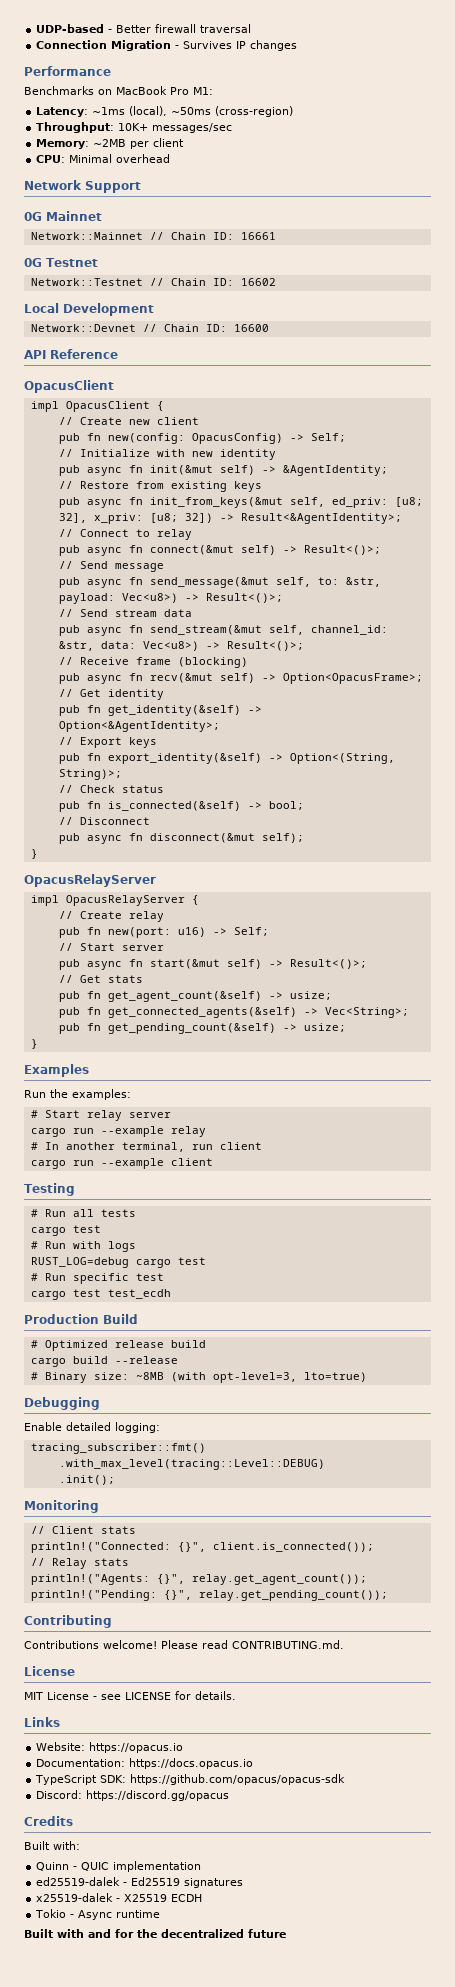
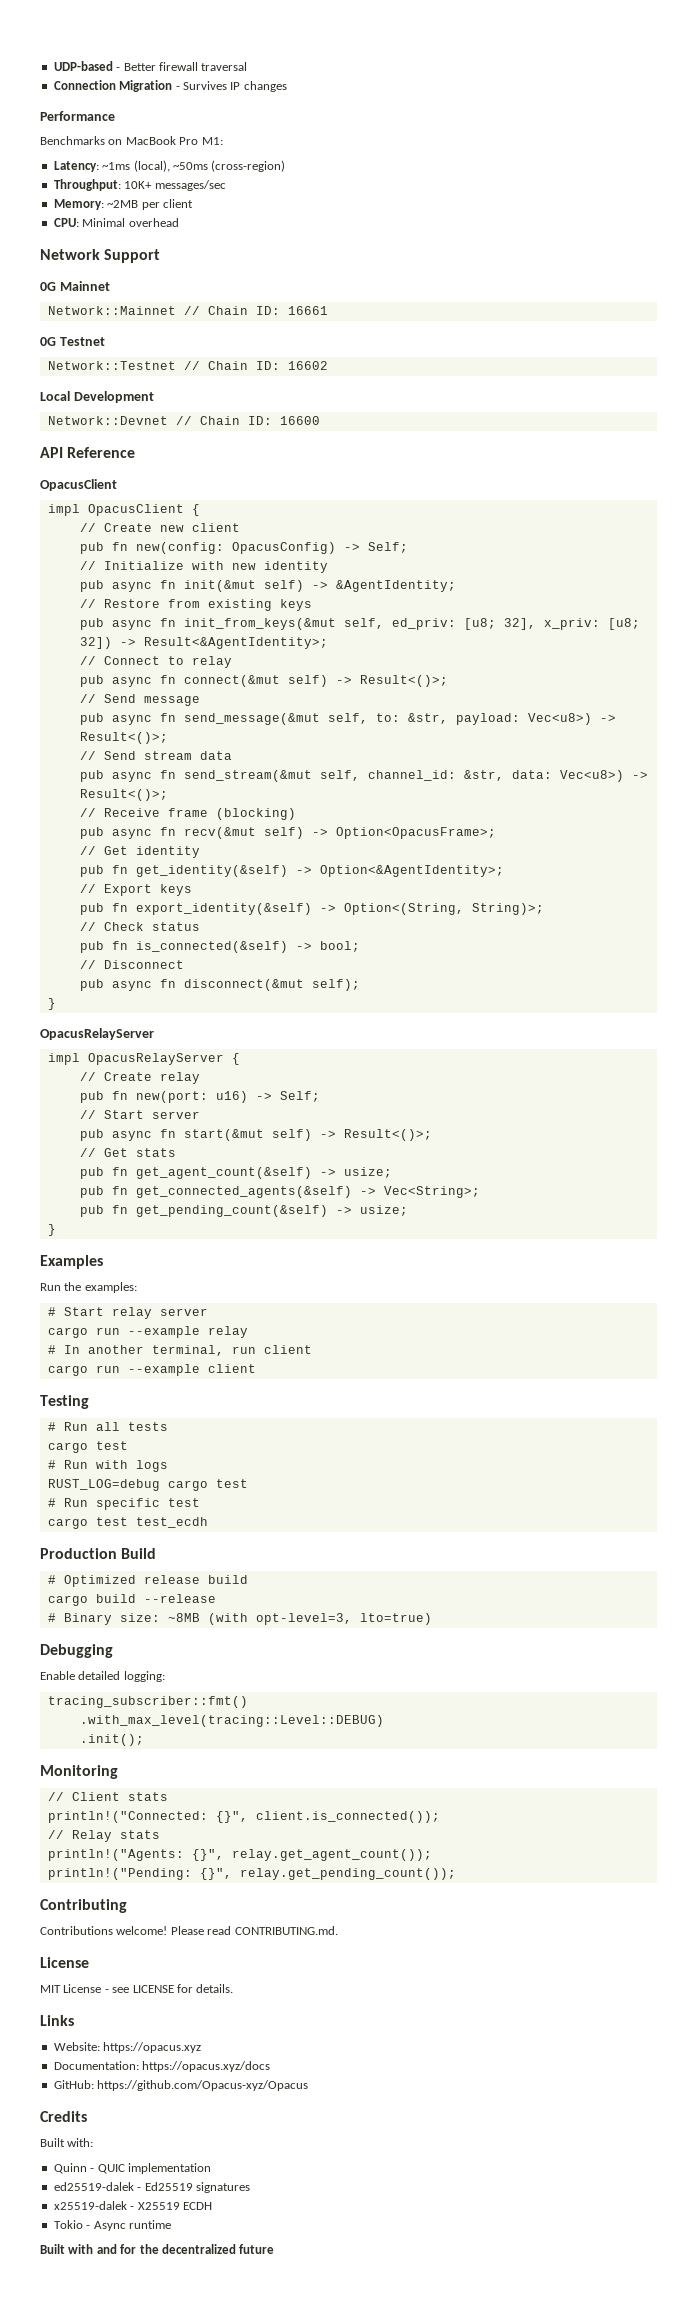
- Website: https://opacus.io
+ Website: https://opacus.xyz
- Documentation: https://docs.opacus.io
- TypeScript SDK: https://github.com/opacus/opacus-sdk
- Discord: https://discord.gg/opacus
+ Documentation: https://opacus.xyz/docs
+ GitHub: https://github.com/Opacus-xyz/Opacus

